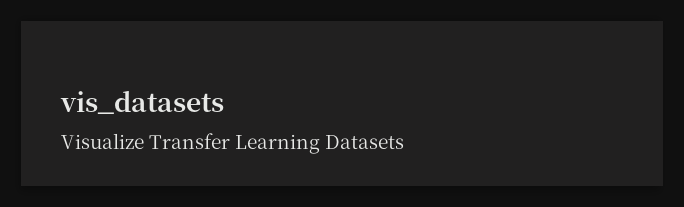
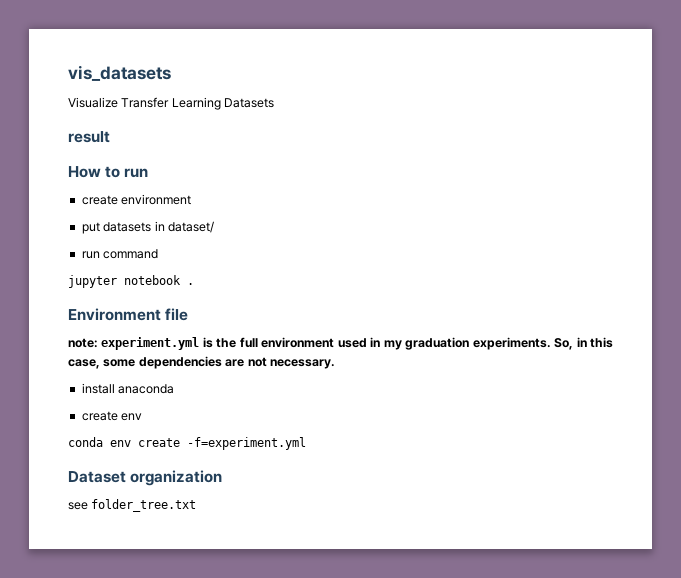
+ result
+ How to run
+ create environment
+ put datasets in dataset/
+ run command
+ jupyter notebook .
+ Environment file
+ note: experiment.yml is the full environment used in my graduation experiments. So, in this case, some dependencies are not necessary.
+ install anaconda
+ create env
+ conda env create -f=experiment.yml
+ Dataset organization
+ see folder_tree.txt

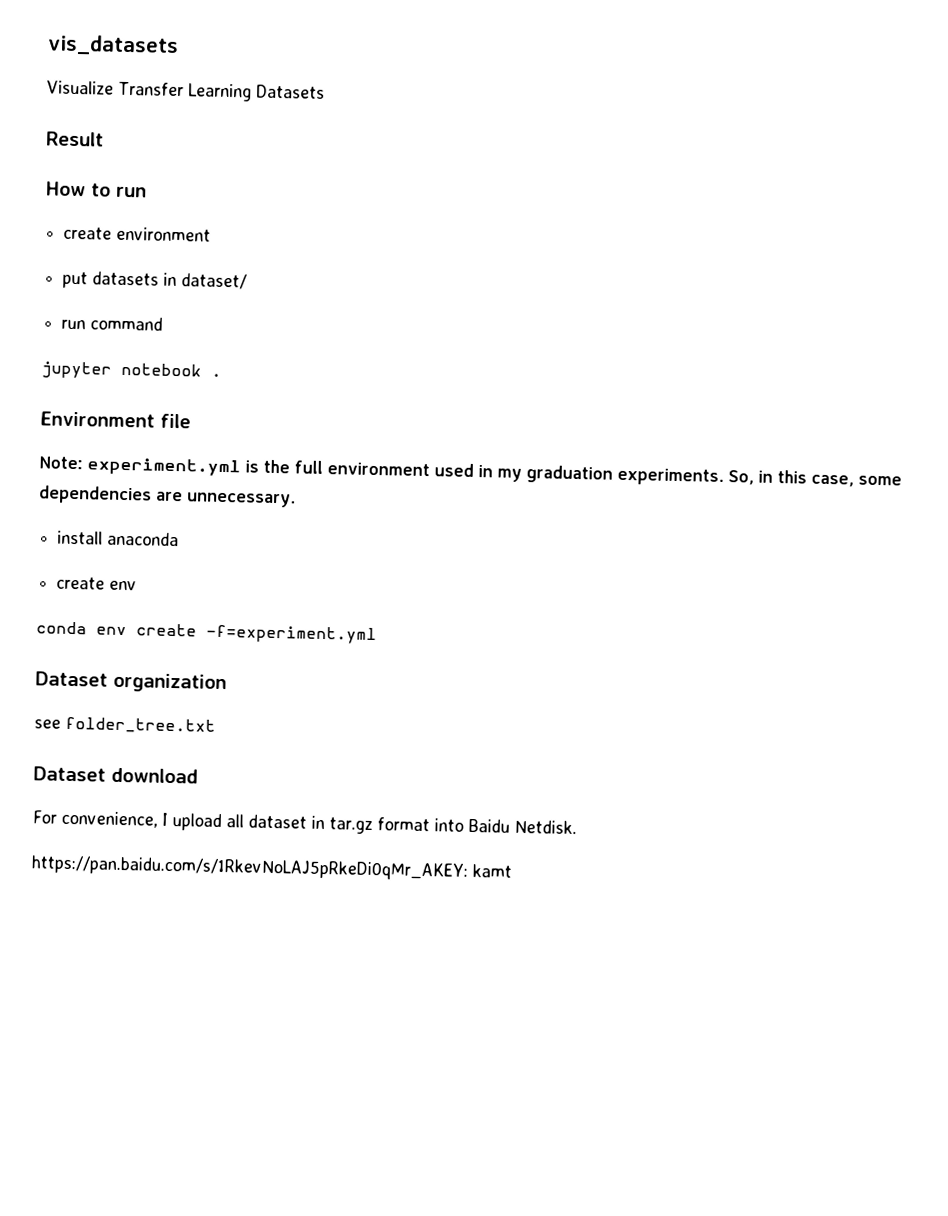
- result
+ Result
- note: experiment.yml is the full environment used in my graduation experiments.
+ Note: experiment.yml is the full environment used in my graduation experiments.
- So, in this case, some dependencies are not necessary.
+ So, in this case, some dependencies are unnecessary.
+ Dataset download
+ For convenience, I upload all dataset in tar.gz format into Baidu Netdisk.
+ https://pan.baidu.com/s/1RkevNoLAJ5pRkeDi0qMr_AKEY: kamt

